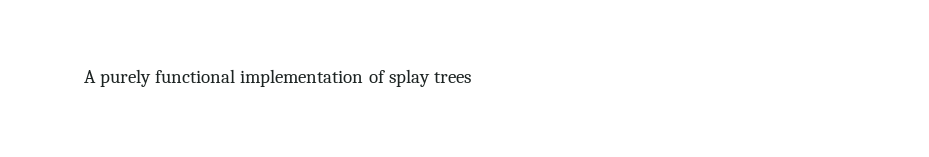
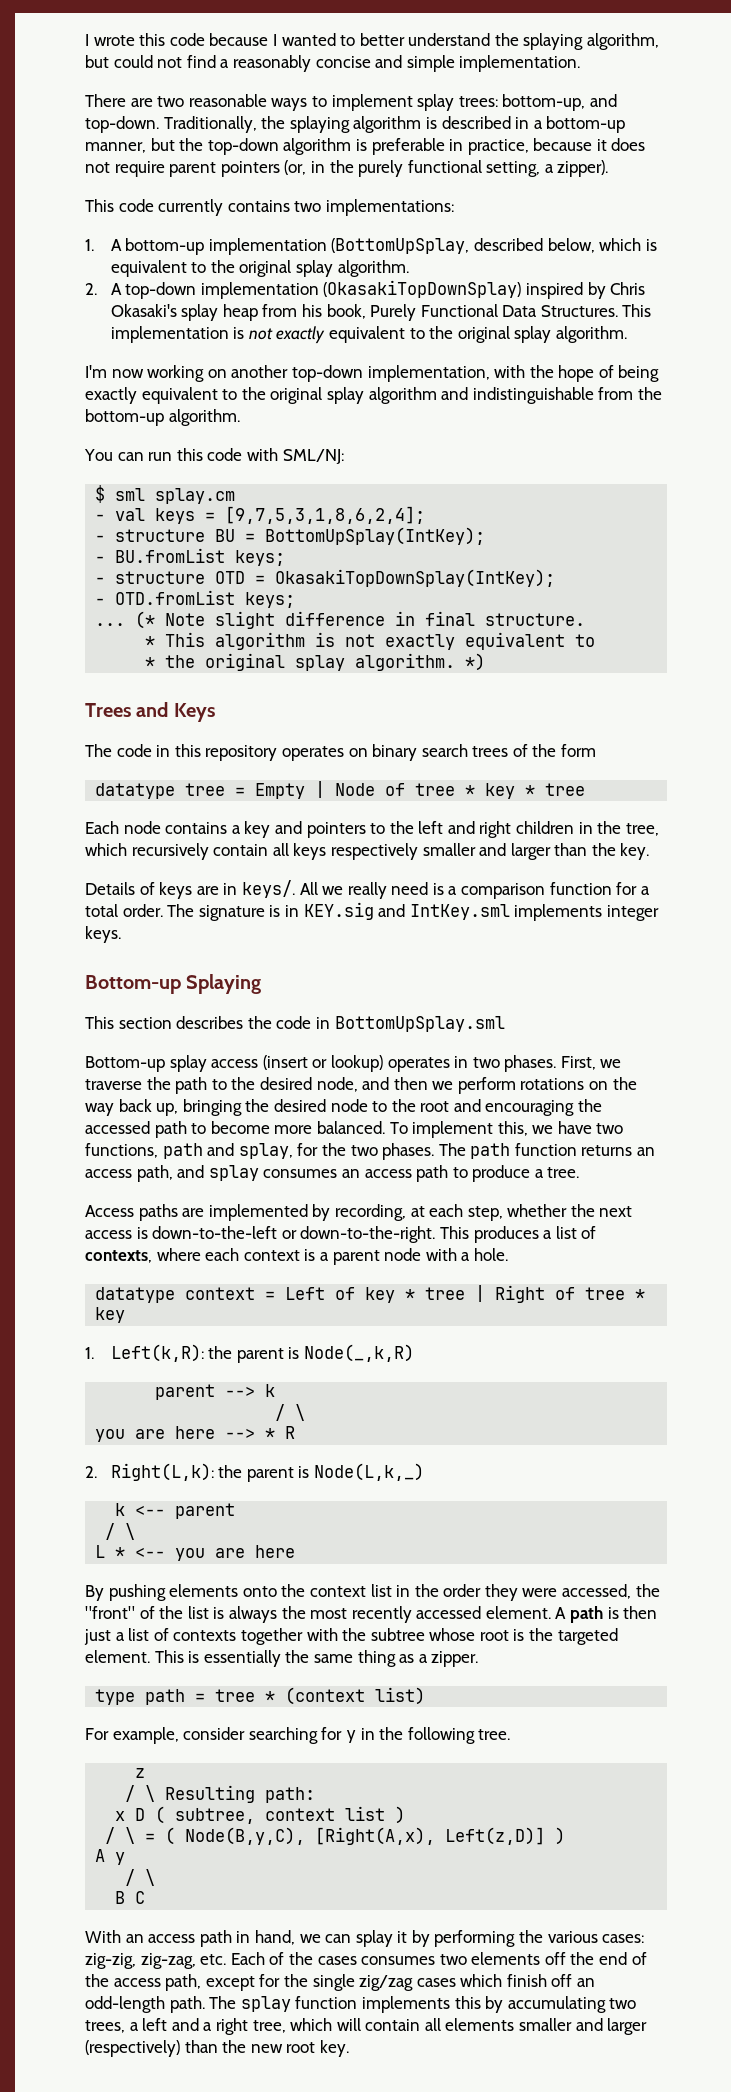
- A purely functional implementation of splay trees
+ I wrote this code because I wanted to better understand the splaying algorithm, but could not find a reasonably concise and simple implementation.
+ There are two reasonable ways to implement splay trees: bottom-up, and top-down. Traditionally, the splaying algorithm is described in a bottom-up manner, but the top-down algorithm is preferable in practice, because it does not require parent pointers (or, in the purely functional setting, a zipper).
+ This code currently contains two implementations:
+ 1. A bottom-up implementation (BottomUpSplay, described below, which is equivalent to the original splay algorithm.
+ 2. A top-down implementation (OkasakiTopDownSplay) inspired by Chris Okasaki's splay heap from his book, Purely Functional Data Structures. This implementation is not exactly equivalent to the original splay algorithm.
+ I'm now working on another top-down implementation, with the hope of being exactly equivalent to the original splay algorithm and indistinguishable from the bottom-up algorithm.
+ You can run this code with SML/NJ:
+ $ sml splay.cm
+ - val keys = [9,7,5,3,1,8,6,2,4];
+ - structure BU = BottomUpSplay(IntKey);
+ - BU.fromList keys;
+ - structure OTD = OkasakiTopDownSplay(IntKey);
+ - OTD.fromList keys;
+ ... (* Note slight difference in final structure.
+ * This algorithm is not exactly equivalent to
+ * the original splay algorithm. *)
+ Trees and Keys
+ The code in this repository operates on binary search trees of the form
+ datatype tree = Empty | Node of tree * key * tree
+ Each node contains a key and pointers to the left and right children in the tree, which recursively contain all keys respectively smaller and larger than the key.
+ Details of keys are in keys/. All we really need is a comparison function for a total order. The signature is in KEY.sig and IntKey.sml implements integer keys.
+ Bottom-up Splaying
+ This section describes the code in BottomUpSplay.sml
+ Bottom-up splay access (insert or lookup) operates in two phases. First, we traverse the path to the desired node, and then we perform rotations on the way back up, bringing the desired node to the root and encouraging the accessed path to become more balanced. To implement this, we have two functions, path and splay, for the two phases. The path function returns an access path, and splay consumes an access path to produce a tree.
+ Access paths are implemented by recording, at each step, whether the next access is down-to-the-left or down-to-the-right. This produces a list of contexts, where each context is a parent node with a hole.
+ datatype context = Left of key * tree | Right of tree * key
+ 1. Left(k,R): the parent is Node(_,k,R)
+ parent --> k
+ / \
+ you are here --> * R
+ 2. Right(L,k): the parent is Node(L,k,_)
+ k <-- parent
+ / \
+ L * <-- you are here
+ By pushing elements onto the context list in the order they were accessed, the "front" of the list is always the most recently accessed element. A path is then just a list of contexts together with the subtree whose root is the targeted element. This is essentially the same thing as a zipper.
+ type path = tree * (context list)
+ For example, consider searching for y in the following tree.
+ z
+ / \ Resulting path:
+ x D ( subtree, context list )
+ / \ = ( Node(B,y,C), [Right(A,x), Left(z,D)] )
+ A y
+ / \
+ B C
+ With an access path in hand, we can splay it by performing the various cases: zig-zig, zig-zag, etc. Each of the cases consumes two elements off the end of the access path, except for the single zig/zag cases which finish off an odd-length path. The splay function implements this by accumulating two trees, a left and a right tree, which will contain all elements smaller and larger (respectively) than the new root key.

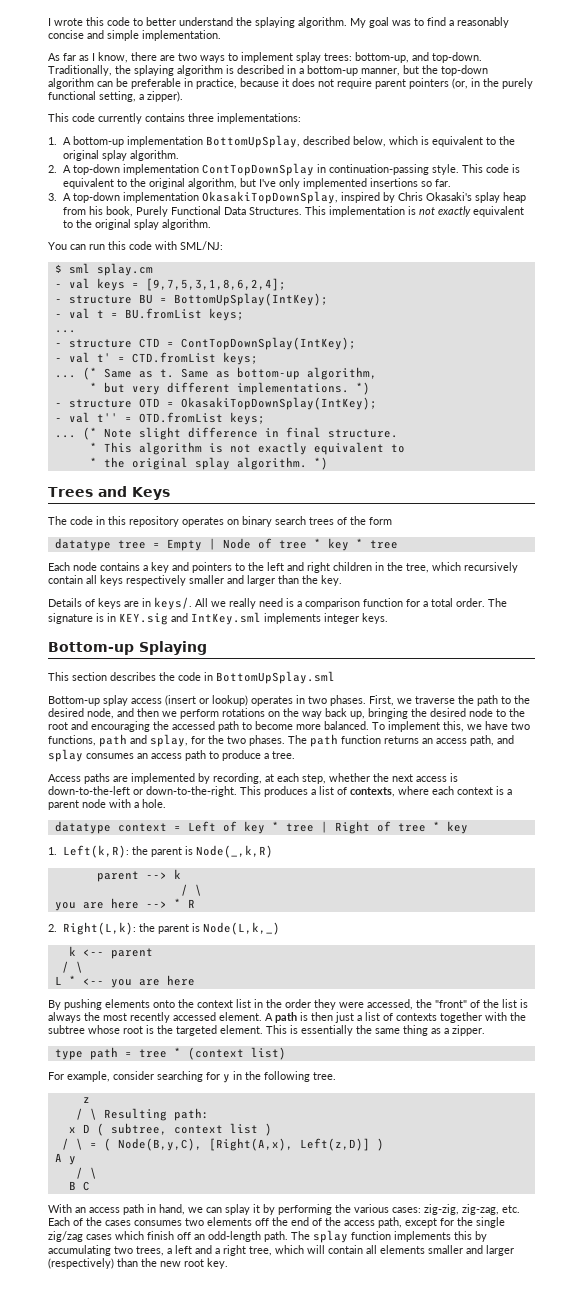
- I wrote this code because I wanted to better understand the splaying algorithm, but could not find a reasonably concise and simple implementation.
+ I wrote this code to better understand the splaying algorithm. My goal was to find a reasonably concise and simple implementation.
- There are two reasonable ways to implement splay trees: bottom-up, and top-down.
+ As far as I know, there are two ways to implement splay trees: bottom-up, and top-down.
- Traditionally, the splaying algorithm is described in a bottom-up manner, but the top-down algorithm is preferable in practice, because it does not require parent pointers (or, in the purely functional setting, a zipper).
+ Traditionally, the splaying algorithm is described in a bottom-up manner, but the top-down algorithm can be preferable in practice, because it does not require parent pointers (or, in the purely functional setting, a zipper).
- This code currently contains two implementations:
+ This code currently contains three implementations:
- 1. A bottom-up implementation (BottomUpSplay, described below, which is equivalent to the original splay algorithm.
+ 1. A bottom-up implementation BottomUpSplay, described below, which is equivalent to the original splay algorithm.
- 2. A top-down implementation (OkasakiTopDownSplay) inspired by Chris Okasaki's splay heap from his book, Purely Functional Data Structures.
+ 2. A top-down implementation ContTopDownSplay in continuation-passing style. This code is equivalent to the original algorithm, but I've only implemented insertions so far.
+ 3. A top-down implementation OkasakiTopDownSplay, inspired by Chris Okasaki's splay heap from his book, Purely Functional Data Structures.
- I'm now working on another top-down implementation, with the hope of being exactly equivalent to the original splay algorithm and indistinguishable from the bottom-up algorithm.
- - BU.fromList keys;
+ - val t = BU.fromList keys;
+ ...
+ - structure CTD = ContTopDownSplay(IntKey);
+ - val t' = CTD.fromList keys;
+ ... (* Same as t. Same as bottom-up algorithm,
+ * but very different implementations. *)
- - OTD.fromList keys;
+ - val t'' = OTD.fromList keys;

